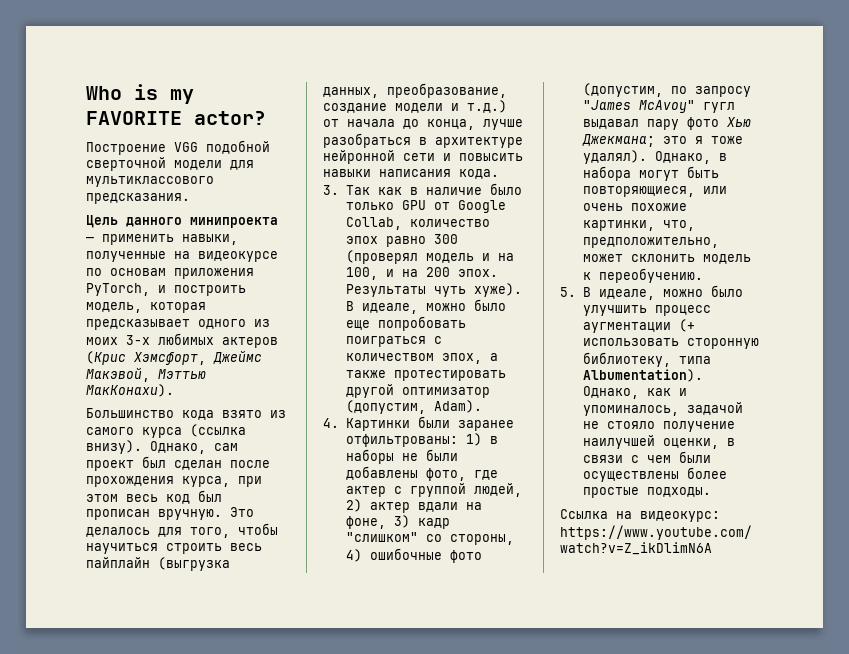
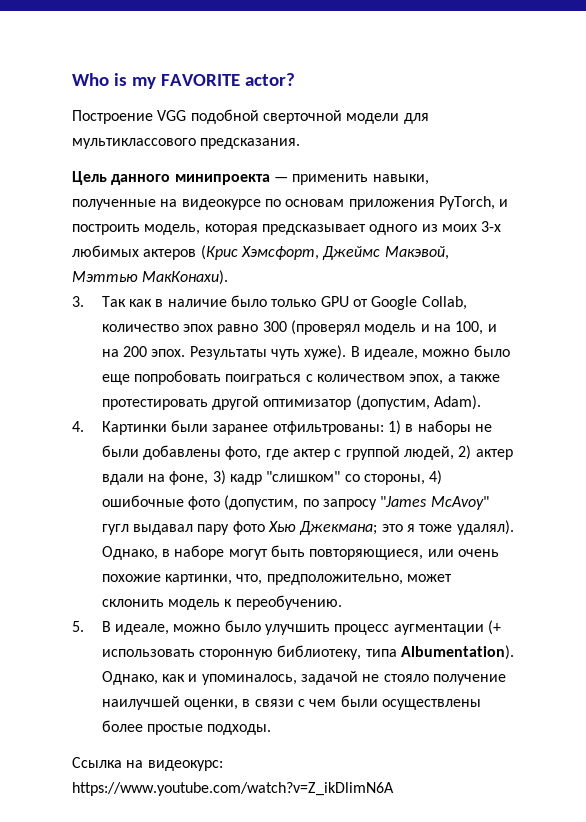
- Большинство кода взято из самого курса (ссылка внизу). Однако, сам проект был сделан после прохождения курса, при этом весь код был прописан вручную. Это делалось для того, чтобы научиться строить весь пайплайн (выгрузка данных, преобразование, создание модели и т.д.) от начала до конца, лучше разобраться в архитектуре нейронной сети и повысить навыки написания кода.
- Однако, в набора могут быть повторяющиеся, или очень похожие картинки, что, предположительно, может склонить модель к переобучению.
+ Однако, в наборе могут быть повторяющиеся, или очень похожие картинки, что, предположительно, может склонить модель к переобучению.

